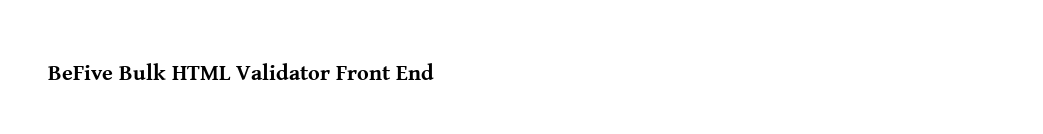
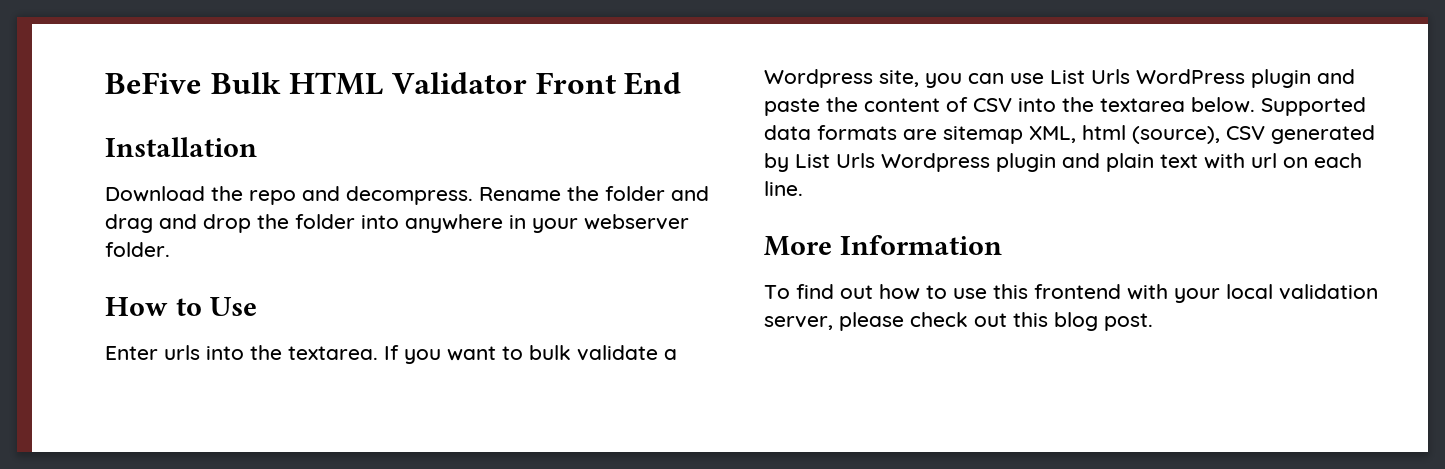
+ Installation
+ Download the repo and decompress. Rename the folder and drag and drop the folder into anywhere in your webserver folder.
+ How to Use
+ Enter urls into the textarea. If you want to bulk validate a Wordpress site, you can use List Urls WordPress plugin and paste the content of CSV into the textarea below. Supported data formats are sitemap XML, html (source), CSV generated by List Urls Wordpress plugin and plain text with url on each line.
+ More Information
+ To find out how to use this frontend with your local validation server, please check out this blog post.

